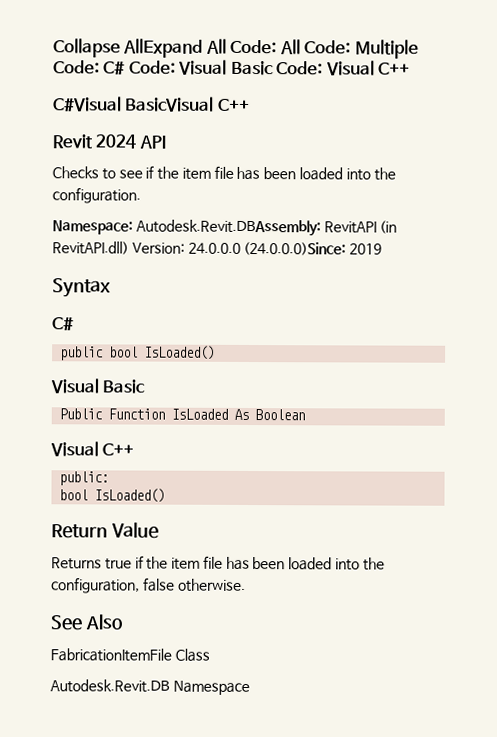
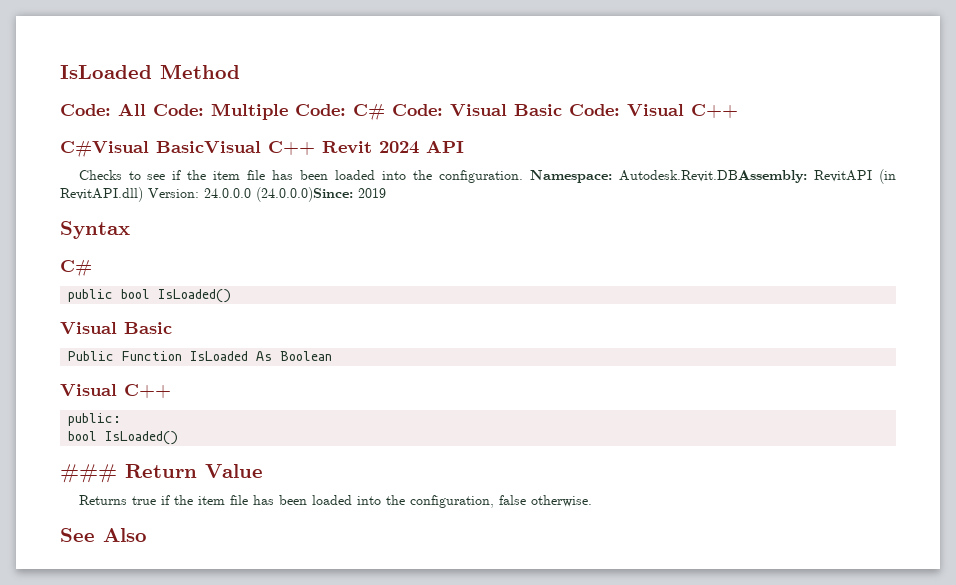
- Collapse AllExpand All Code: All Code: Multiple Code: C# Code: Visual Basic Code: Visual C++
+ IsLoaded Method
+ Code: All Code: Multiple Code: C# Code: Visual Basic Code: Visual C++
- C#Visual BasicVisual C++
- Revit 2024 API
+ C#Visual BasicVisual C++ Revit 2024 API
- Checks to see if the item file has been loaded into the configuration.
- Namespace: Autodesk.Revit.DBAssembly: RevitAPI (in RevitAPI.dll) Version: 24.0.0.0 (24.0.0.0)Since: 2019
+ Checks to see if the item file has been loaded into the configuration. Namespace: Autodesk.Revit.DBAssembly: RevitAPI (in RevitAPI.dll) Version: 24.0.0.0 (24.0.0.0)Since: 2019
- Return Value
+ ### Return Value
- FabricationItemFile Class
- Autodesk.Revit.DB Namespace

